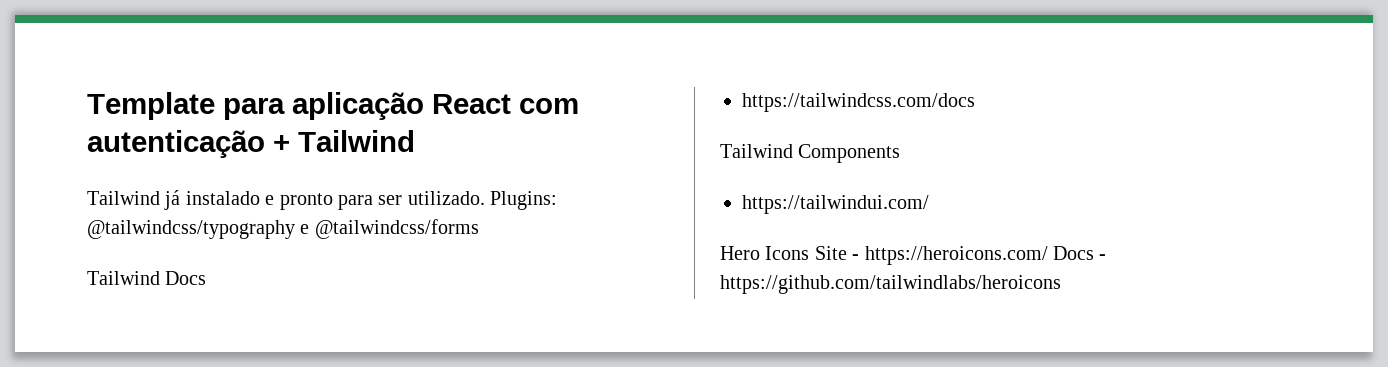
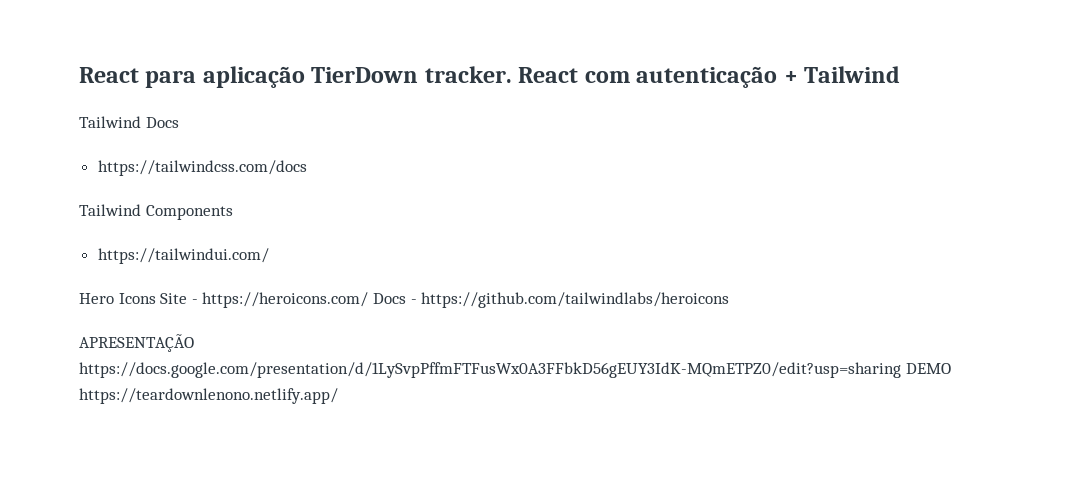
- Template para aplicação React com autenticação + Tailwind
+ React para aplicação TierDown tracker. React com autenticação + Tailwind
- Tailwind já instalado e pronto para ser utilizado. Plugins: @tailwindcss/typography e @tailwindcss/forms
+ APRESENTAÇÃO https://docs.google.com/presentation/d/1LySvpPffmFTFusWx0A3FFbkD56gEUY3IdK-MQmETPZ0/edit?usp=sharing DEMO https://teardownlenono.netlify.app/

